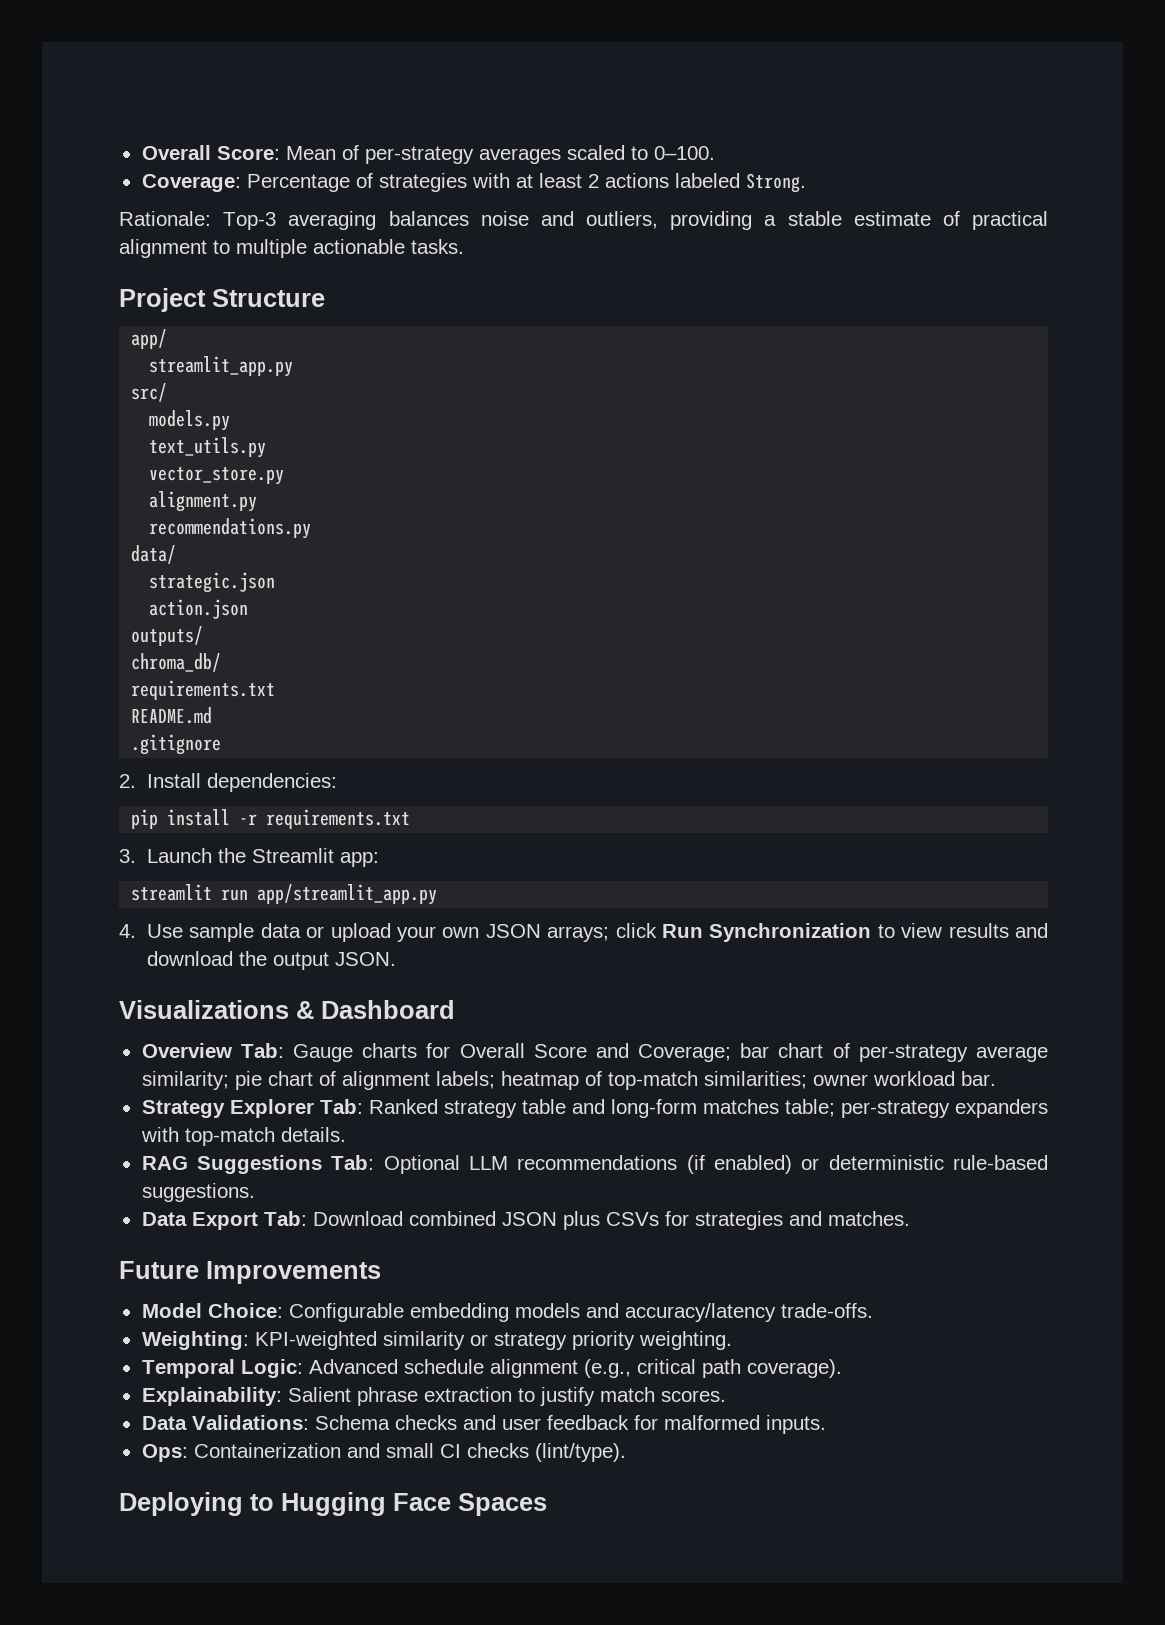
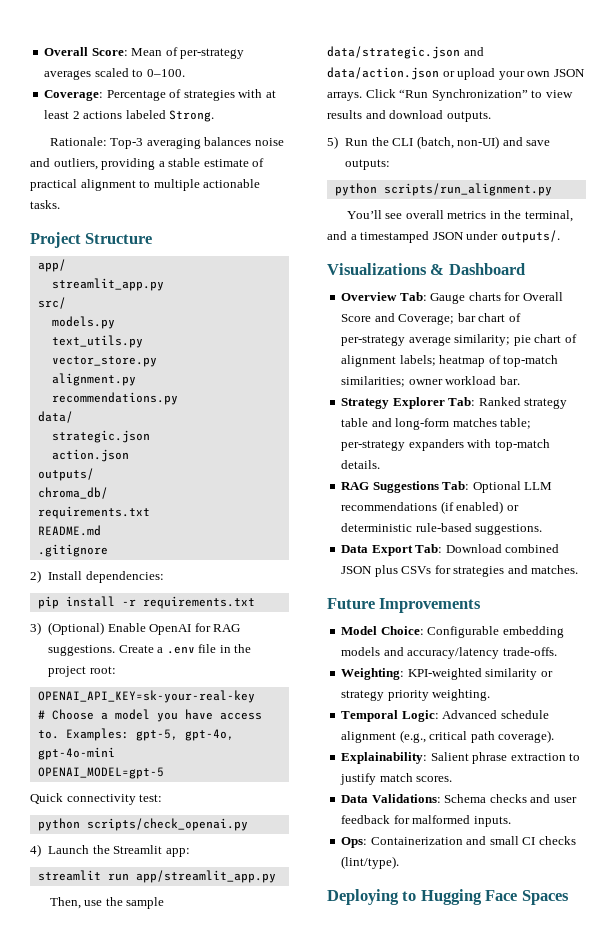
- 2. Install dependencies:
+ 2) Install dependencies:
- 3. Launch the Streamlit app:
+ 3) (Optional) Enable OpenAI for RAG suggestions. Create a .env file in the project root:
+ OPENAI_API_KEY=sk-your-real-key
+ # Choose a model you have access to. Examples: gpt-5, gpt-4o, gpt-4o-mini
+ OPENAI_MODEL=gpt-5
+ Quick connectivity test:
+ python scripts/check_openai.py
+ 4) Launch the Streamlit app:
- 4. Use sample data or upload your own JSON arrays; click Run Synchronization to view results and download the output JSON.
+ Then, use the sample data/strategic.json and data/action.json or upload your own JSON arrays. Click “Run Synchronization” to view results and download outputs.
+ 5) Run the CLI (batch, non‑UI) and save outputs:
+ python scripts/run_alignment.py
+ You’ll see overall metrics in the terminal, and a timestamped JSON under outputs/.

